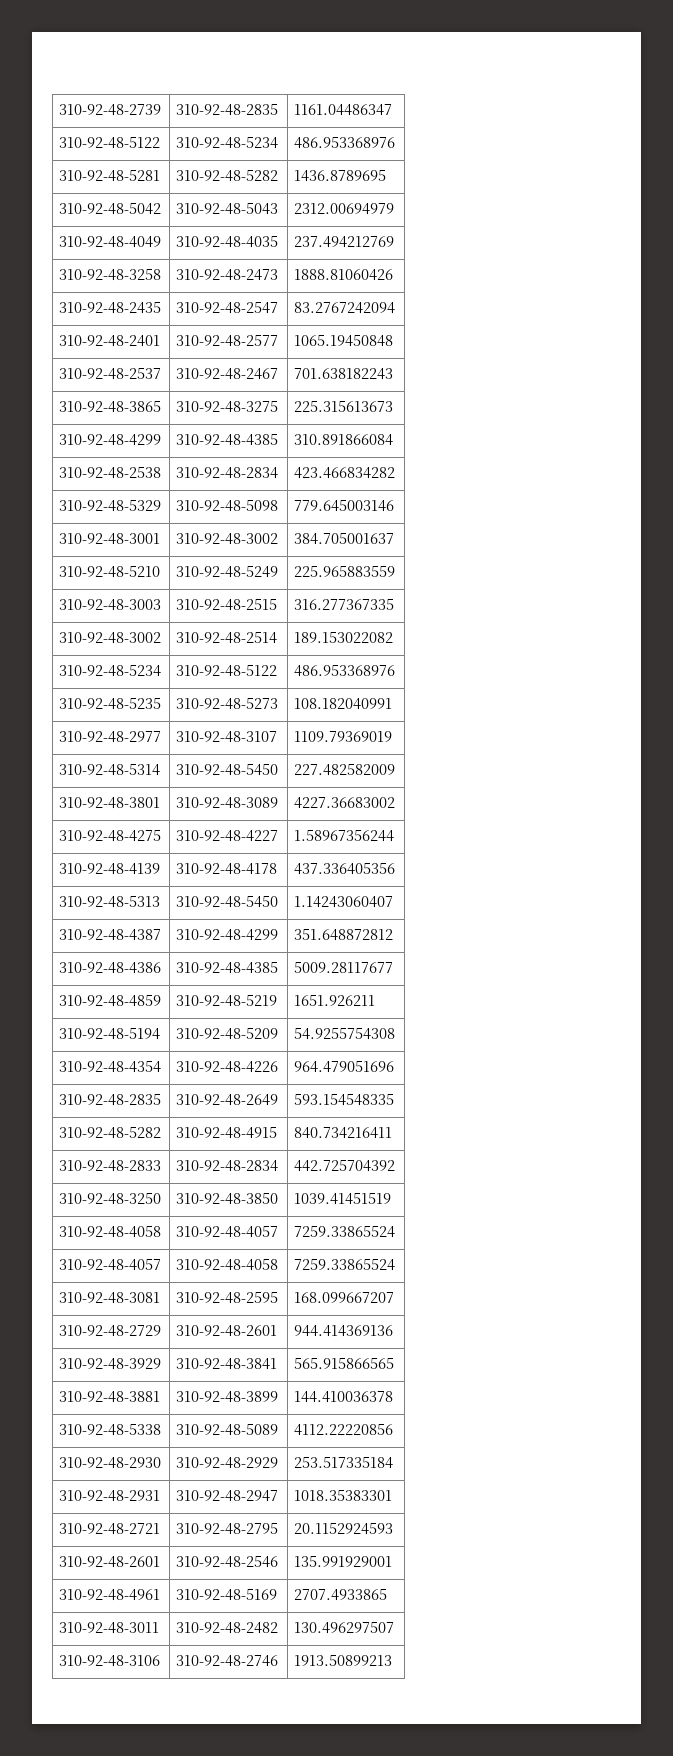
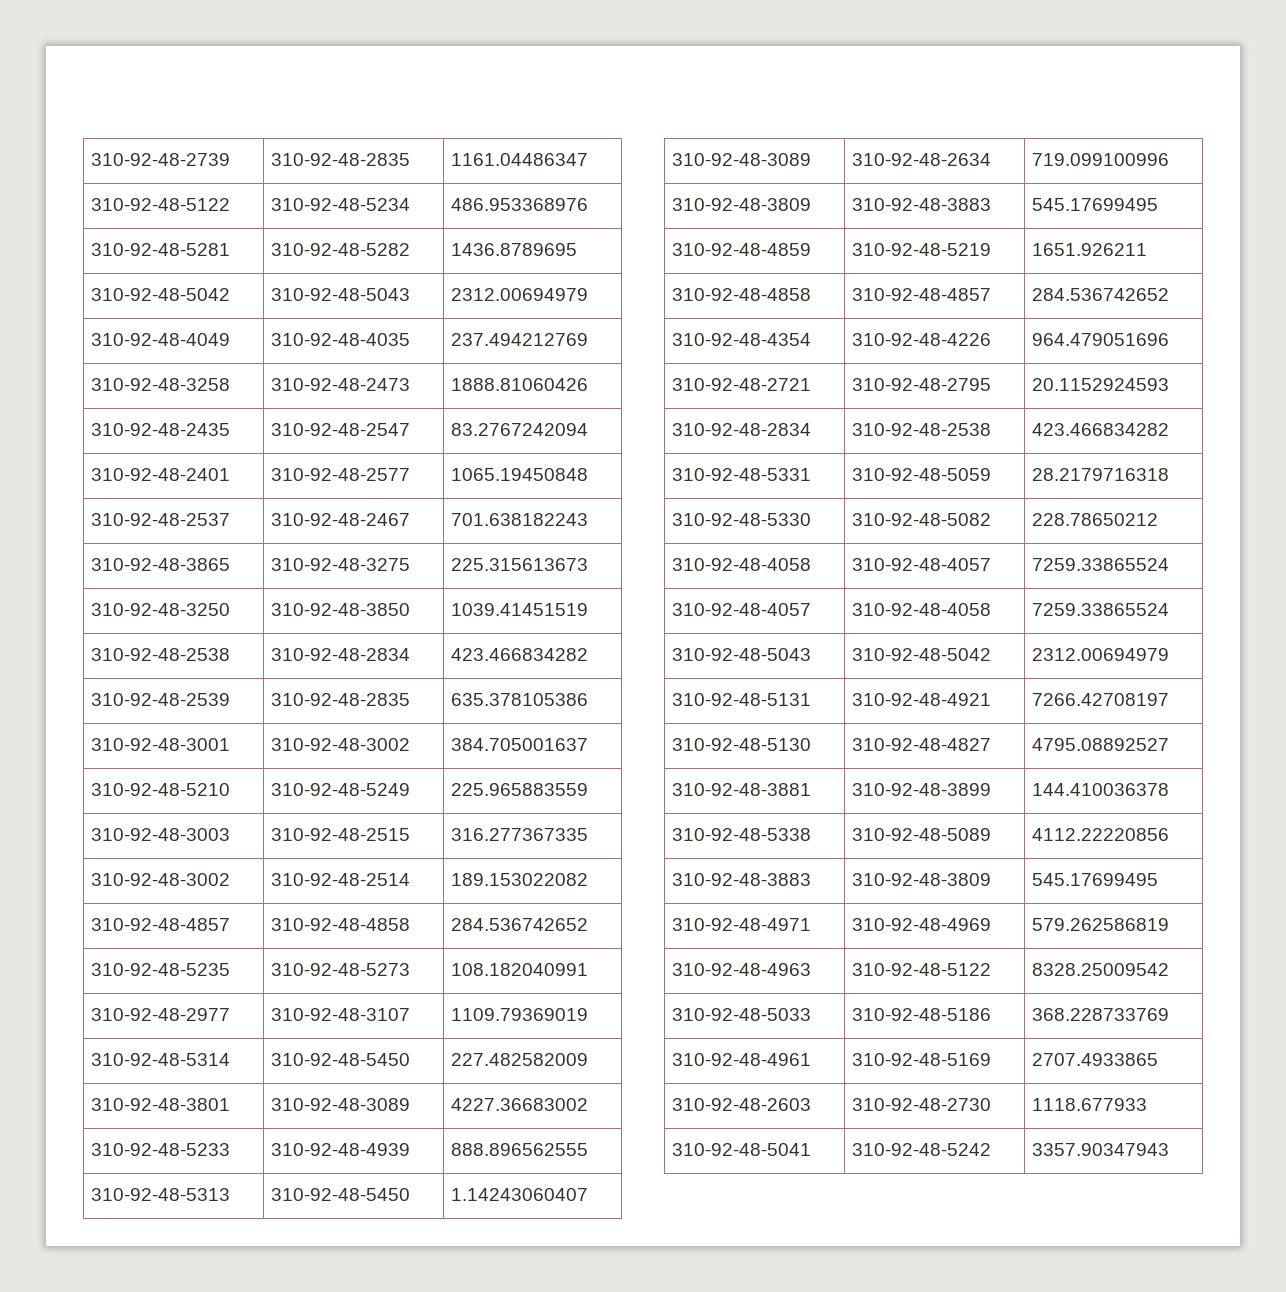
- 310-92-48-4299 | 310-92-48-4385 | 310.891866084
+ 310-92-48-3250 | 310-92-48-3850 | 1039.41451519
- 310-92-48-5329 | 310-92-48-5098 | 779.645003146
+ 310-92-48-2539 | 310-92-48-2835 | 635.378105386
- 310-92-48-5234 | 310-92-48-5122 | 486.953368976
+ 310-92-48-4857 | 310-92-48-4858 | 284.536742652
- 310-92-48-4275 | 310-92-48-4227 | 1.58967356244
- 310-92-48-4139 | 310-92-48-4178 | 437.336405356
+ 310-92-48-5233 | 310-92-48-4939 | 888.896562555
  310-92-48-5313 | 310-92-48-5450 | 1.14243060407
- 310-92-48-4387 | 310-92-48-4299 | 351.648872812
- 310-92-48-4386 | 310-92-48-4385 | 5009.28117677
+ 310-92-48-3089 | 310-92-48-2634 | 719.099100996
+ 310-92-48-3809 | 310-92-48-3883 | 545.17699495
- 310-92-48-5194 | 310-92-48-5209 | 54.9255754308
+ 310-92-48-4858 | 310-92-48-4857 | 284.536742652
- 310-92-48-2835 | 310-92-48-2649 | 593.154548335
- 310-92-48-5282 | 310-92-48-4915 | 840.734216411
- 310-92-48-2833 | 310-92-48-2834 | 442.725704392
- 310-92-48-3250 | 310-92-48-3850 | 1039.41451519
+ 310-92-48-2721 | 310-92-48-2795 | 20.1152924593
+ 310-92-48-2834 | 310-92-48-2538 | 423.466834282
+ 310-92-48-5331 | 310-92-48-5059 | 28.2179716318
+ 310-92-48-5330 | 310-92-48-5082 | 228.78650212
- 310-92-48-3081 | 310-92-48-2595 | 168.099667207
- 310-92-48-2729 | 310-92-48-2601 | 944.414369136
- 310-92-48-3929 | 310-92-48-3841 | 565.915866565
+ 310-92-48-5043 | 310-92-48-5042 | 2312.00694979
+ 310-92-48-5131 | 310-92-48-4921 | 7266.42708197
+ 310-92-48-5130 | 310-92-48-4827 | 4795.08892527
- 310-92-48-2930 | 310-92-48-2929 | 253.517335184
- 310-92-48-2931 | 310-92-48-2947 | 1018.35383301
- 310-92-48-2721 | 310-92-48-2795 | 20.1152924593
- 310-92-48-2601 | 310-92-48-2546 | 135.991929001
+ 310-92-48-3883 | 310-92-48-3809 | 545.17699495
+ 310-92-48-4971 | 310-92-48-4969 | 579.262586819
+ 310-92-48-4963 | 310-92-48-5122 | 8328.25009542
+ 310-92-48-5033 | 310-92-48-5186 | 368.228733769
  310-92-48-4961 | 310-92-48-5169 | 2707.4933865
- 310-92-48-3011 | 310-92-48-2482 | 130.496297507
- 310-92-48-3106 | 310-92-48-2746 | 1913.50899213
+ 310-92-48-2603 | 310-92-48-2730 | 1118.677933
+ 310-92-48-5041 | 310-92-48-5242 | 3357.90347943

